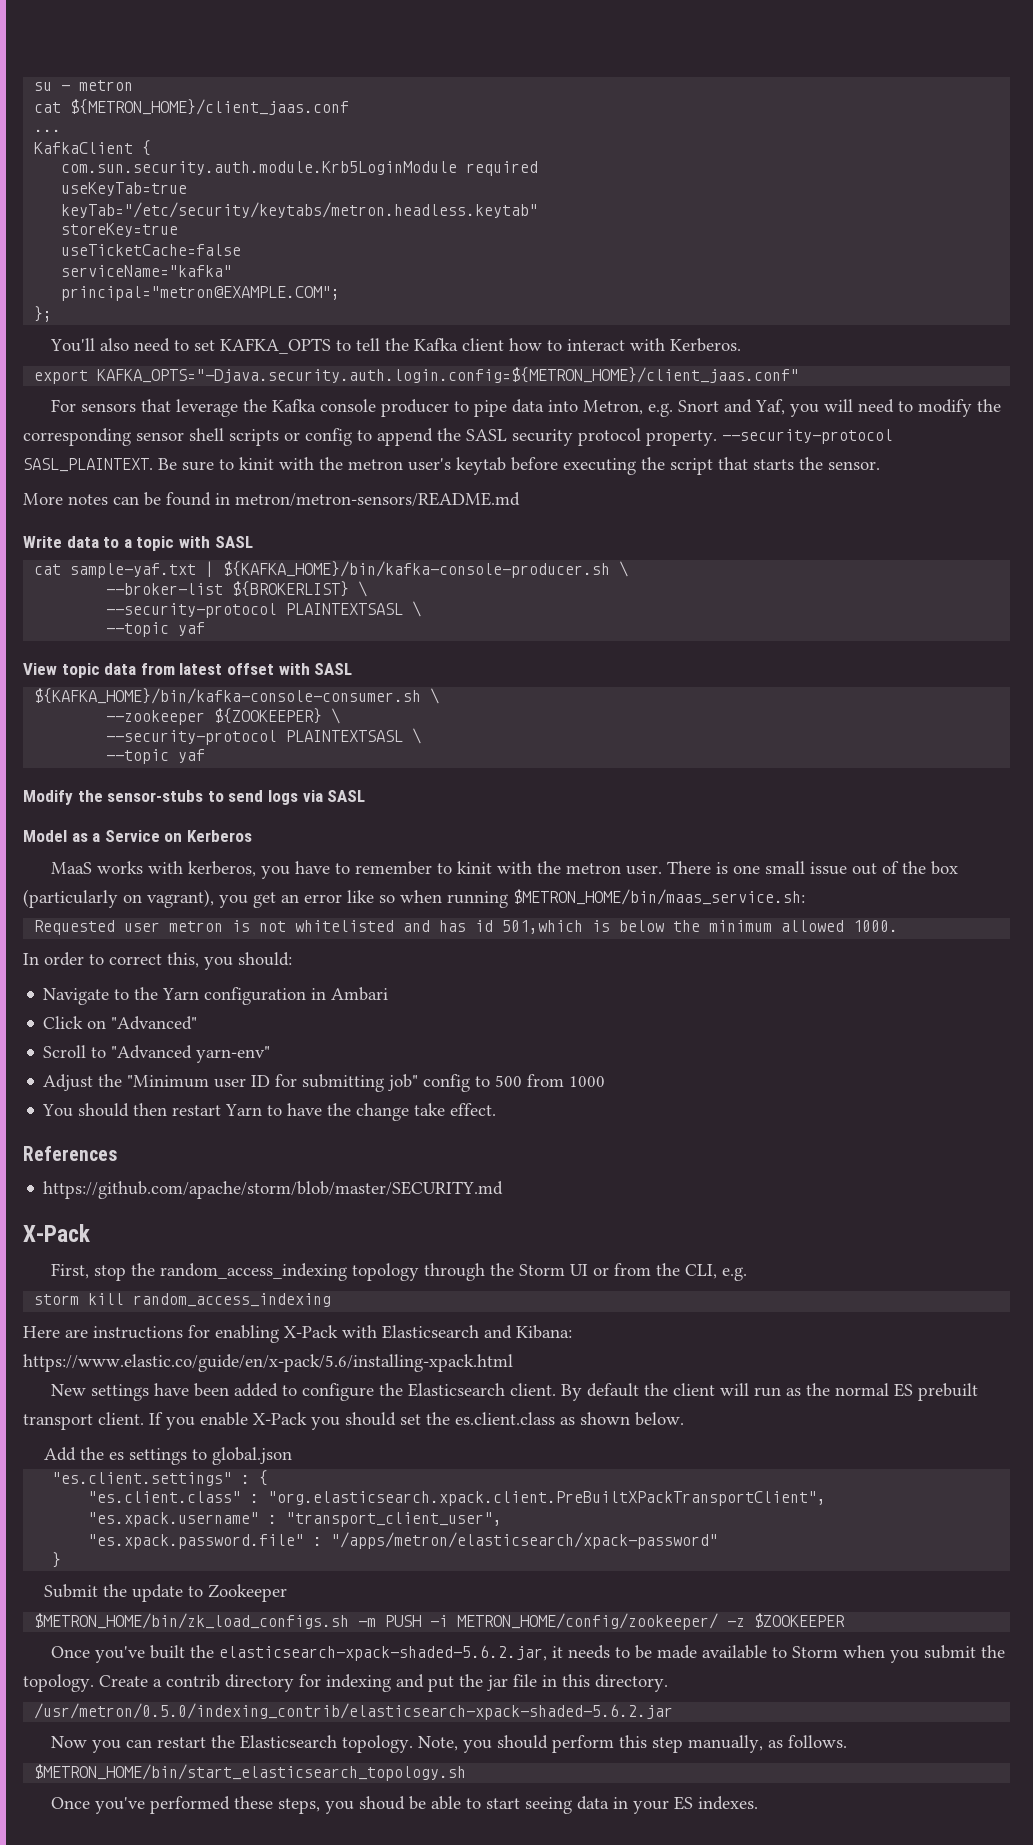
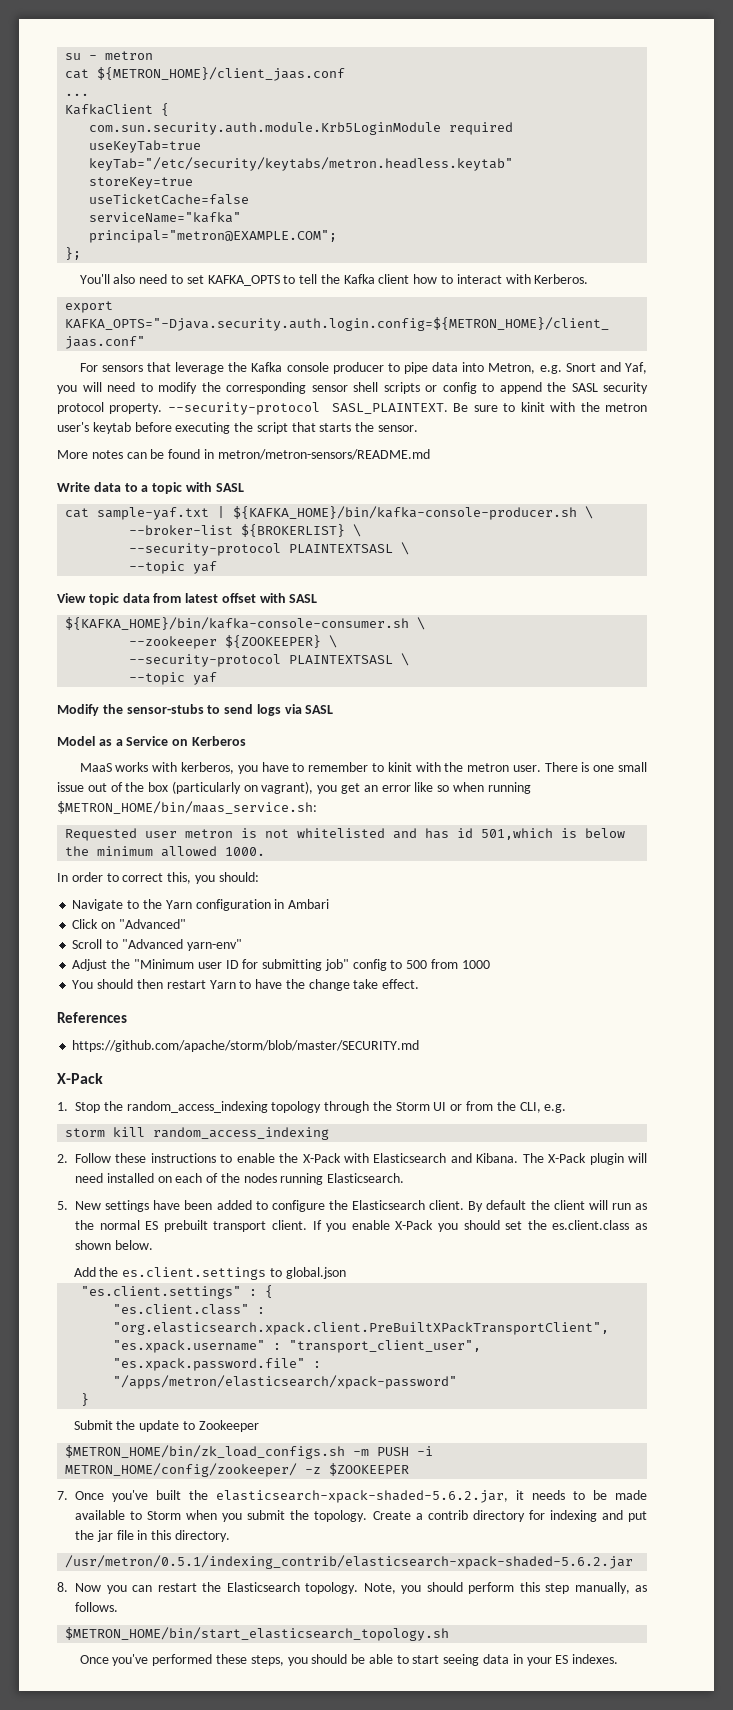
- First, stop the random_access_indexing topology through the Storm UI or from the CLI, e.g.
+ 1. Stop the random_access_indexing topology through the Storm UI or from the CLI, e.g.
- Here are instructions for enabling X-Pack with Elasticsearch and Kibana: https://www.elastic.co/guide/en/x-pack/5.6/installing-xpack.html
- New settings have been added to configure the Elasticsearch client.
+ 2. Follow these instructions to enable the X-Pack with Elasticsearch and Kibana. The X-Pack plugin will need installed on each of the nodes running Elasticsearch.
+ 5. New settings have been added to configure the Elasticsearch client.
- Add the es settings to global.json
+ Add the es.client.settings to global.json
- Once you've built the elasticsearch-xpack-shaded-5.6.2.jar, it needs to be made available to Storm when you submit the topology.
+ 7. Once you've built the elasticsearch-xpack-shaded-5.6.2.jar, it needs to be made available to Storm when you submit the topology.
- /usr/metron/0.5.0/indexing_contrib/elasticsearch-xpack-shaded-5.6.2.jar
- Now you can restart the Elasticsearch topology.
+ /usr/metron/0.5.1/indexing_contrib/elasticsearch-xpack-shaded-5.6.2.jar
+ 8. Now you can restart the Elasticsearch topology.
- Once you've performed these steps, you shoud be able to start seeing data in your ES indexes.
+ Once you've performed these steps, you should be able to start seeing data in your ES indexes.

